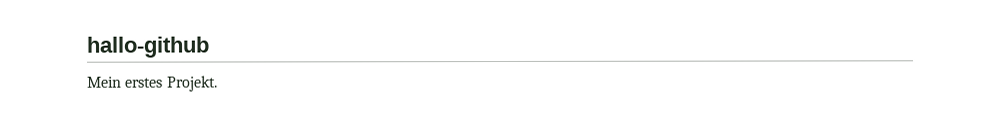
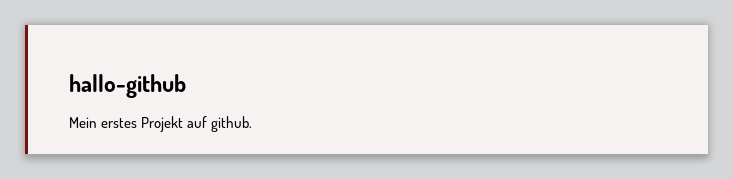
- Mein erstes Projekt.
+ Mein erstes Projekt auf github.

